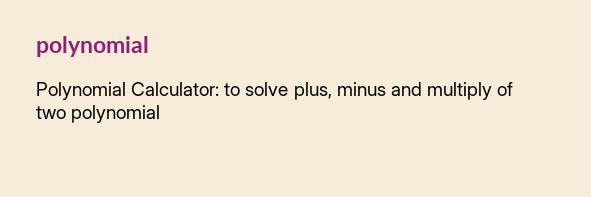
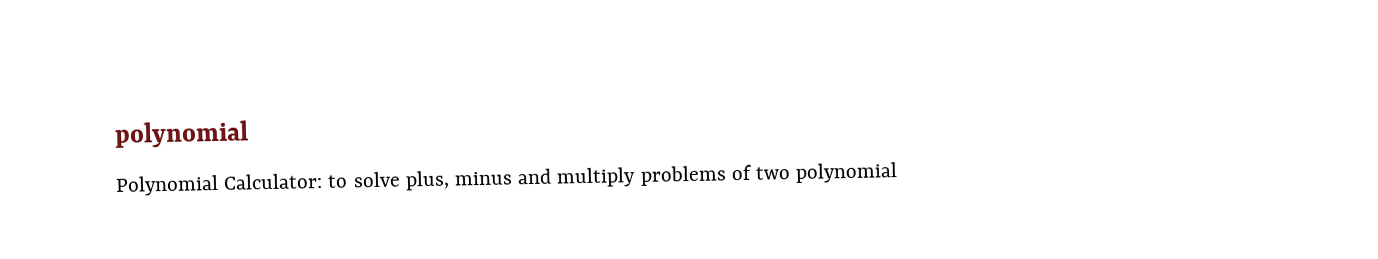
- Polynomial Calculator: to solve plus, minus and multiply of two polynomial
+ Polynomial Calculator: to solve plus, minus and multiply problems of two polynomial

